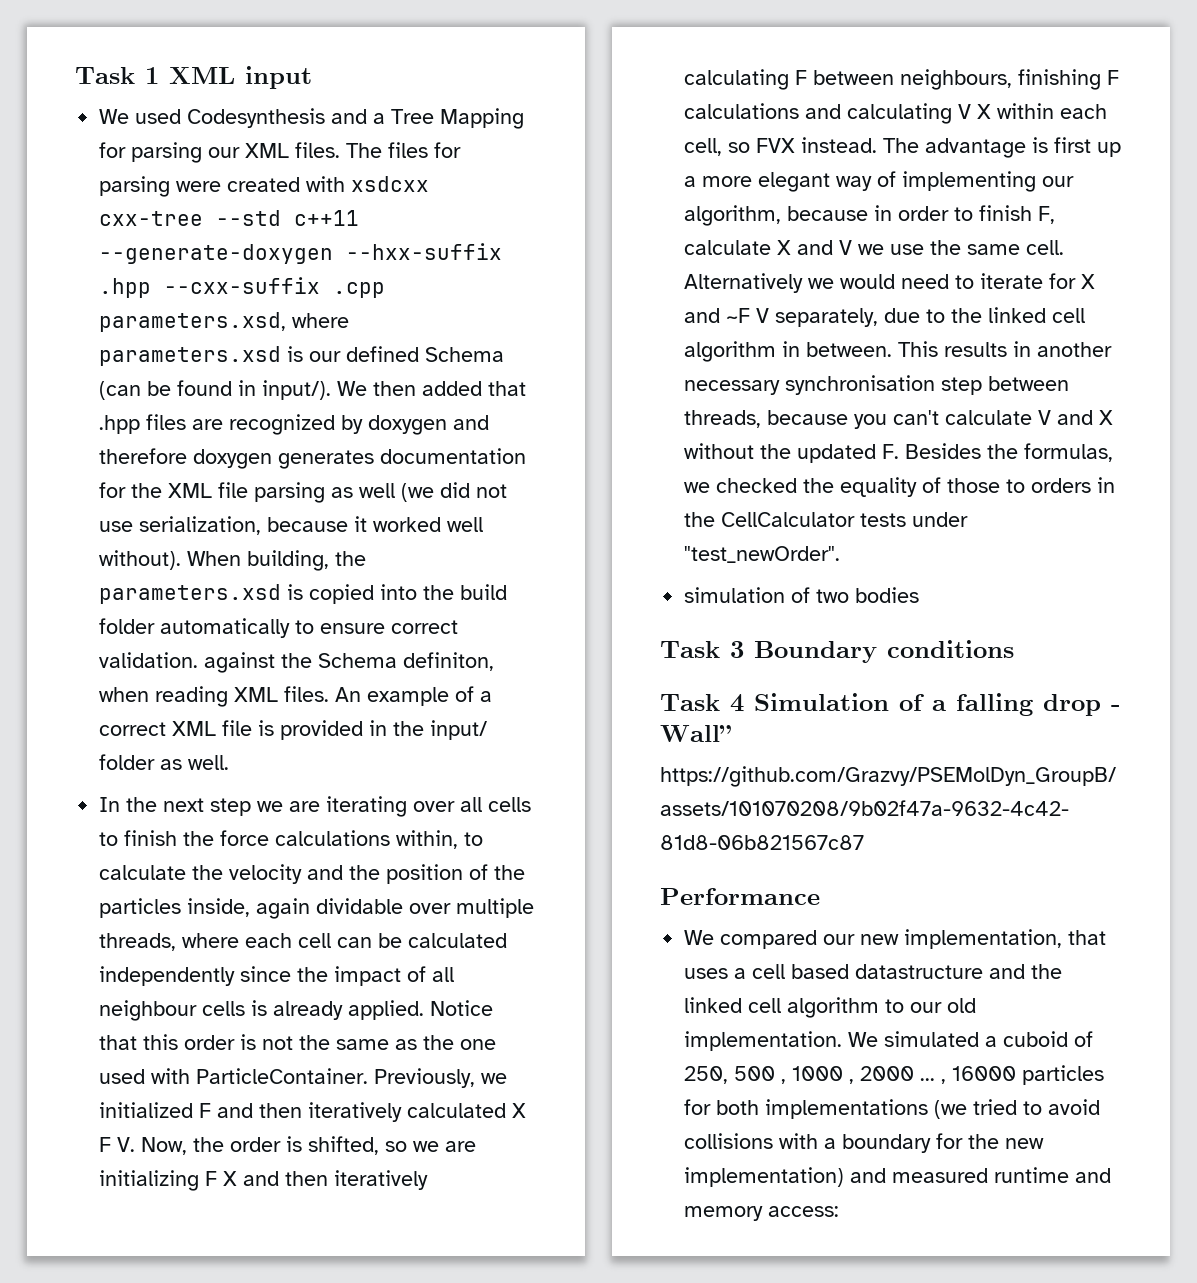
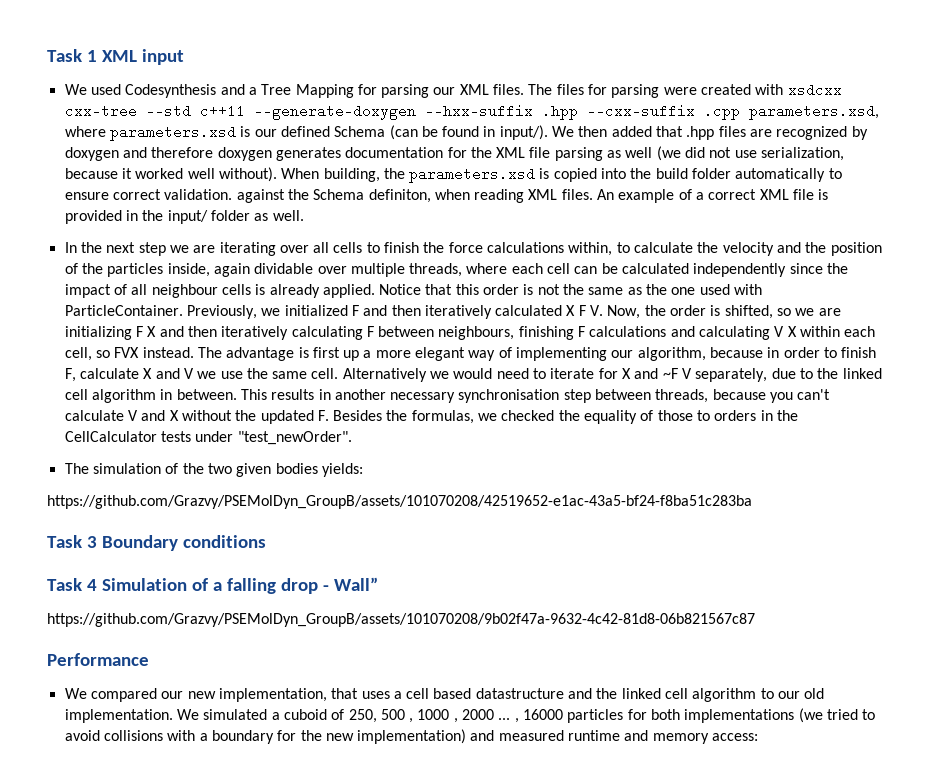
- simulation of two bodies
+ The simulation of the two given bodies yields:
+ https://github.com/Grazvy/PSEMolDyn_GroupB/assets/101070208/42519652-e1ac-43a5-bf24-f8ba51c283ba

